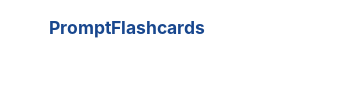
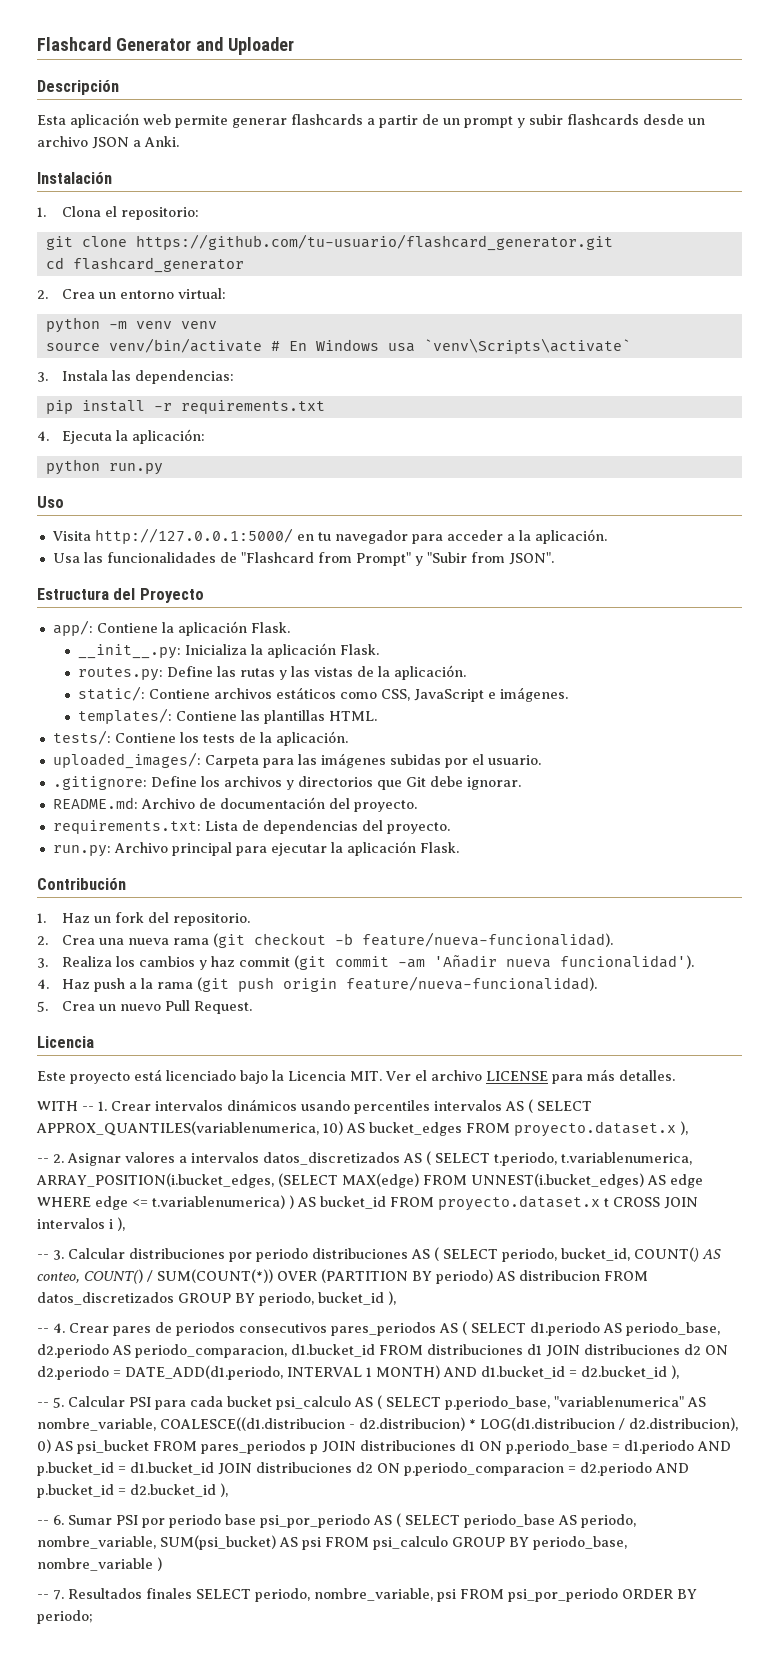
- PromptFlashcards
+ Flashcard Generator and Uploader
+ Descripción
+ Esta aplicación web permite generar flashcards a partir de un prompt y subir flashcards desde un archivo JSON a Anki.
+ Instalación
+ 1. Clona el repositorio:
+ git clone https://github.com/tu-usuario/flashcard_generator.git
+ cd flashcard_generator
+ 2. Crea un entorno virtual:
+ python -m venv venv
+ source venv/bin/activate # En Windows usa `venv\Scripts\activate`
+ 3. Instala las dependencias:
+ pip install -r requirements.txt
+ 4. Ejecuta la aplicación:
+ python run.py
+ Uso
+ Visita http://127.0.0.1:5000/ en tu navegador para acceder a la aplicación.
+ Usa las funcionalidades de "Flashcard from Prompt" y "Subir from JSON".
+ Estructura del Proyecto
+ app/: Contiene la aplicación Flask.
+ __init__.py: Inicializa la aplicación Flask.
+ routes.py: Define las rutas y las vistas de la aplicación.
+ static/: Contiene archivos estáticos como CSS, JavaScript e imágenes.
+ templates/: Contiene las plantillas HTML.
+ tests/: Contiene los tests de la aplicación.
+ uploaded_images/: Carpeta para las imágenes subidas por el usuario.
+ .gitignore: Define los archivos y directorios que Git debe ignorar.
+ README.md: Archivo de documentación del proyecto.
+ requirements.txt: Lista de dependencias del proyecto.
+ run.py: Archivo principal para ejecutar la aplicación Flask.
+ Contribución
+ 1. Haz un fork del repositorio.
+ 2. Crea una nueva rama (git checkout -b feature/nueva-funcionalidad).
+ 3. Realiza los cambios y haz commit (git commit -am 'Añadir nueva funcionalidad').
+ 4. Haz push a la rama (git push origin feature/nueva-funcionalidad).
+ 5. Crea un nuevo Pull Request.
+ Licencia
+ Este proyecto está licenciado bajo la Licencia MIT. Ver el archivo LICENSE para más detalles.
+ WITH -- 1. Crear intervalos dinámicos usando percentiles intervalos AS ( SELECT APPROX_QUANTILES(variablenumerica, 10) AS bucket_edges FROM proyecto.dataset.x ),
+ -- 2. Asignar valores a intervalos datos_discretizados AS ( SELECT t.periodo, t.variablenumerica, ARRAY_POSITION(i.bucket_edges, (SELECT MAX(edge) FROM UNNEST(i.bucket_edges) AS edge WHERE edge <= t.variablenumerica) ) AS bucket_id FROM proyecto.dataset.x t CROSS JOIN intervalos i ),
+ -- 3. Calcular distribuciones por periodo distribuciones AS ( SELECT periodo, bucket_id, COUNT() AS conteo, COUNT() / SUM(COUNT(*)) OVER (PARTITION BY periodo) AS distribucion FROM datos_discretizados GROUP BY periodo, bucket_id ),
+ -- 4. Crear pares de periodos consecutivos pares_periodos AS ( SELECT d1.periodo AS periodo_base, d2.periodo AS periodo_comparacion, d1.bucket_id FROM distribuciones d1 JOIN distribuciones d2 ON d2.periodo = DATE_ADD(d1.periodo, INTERVAL 1 MONTH) AND d1.bucket_id = d2.bucket_id ),
+ -- 5. Calcular PSI para cada bucket psi_calculo AS ( SELECT p.periodo_base, "variablenumerica" AS nombre_variable, COALESCE((d1.distribucion - d2.distribucion) * LOG(d1.distribucion / d2.distribucion), 0) AS psi_bucket FROM pares_periodos p JOIN distribuciones d1 ON p.periodo_base = d1.periodo AND p.bucket_id = d1.bucket_id JOIN distribuciones d2 ON p.periodo_comparacion = d2.periodo AND p.bucket_id = d2.bucket_id ),
+ -- 6. Sumar PSI por periodo base psi_por_periodo AS ( SELECT periodo_base AS periodo, nombre_variable, SUM(psi_bucket) AS psi FROM psi_calculo GROUP BY periodo_base, nombre_variable )
+ -- 7. Resultados finales SELECT periodo, nombre_variable, psi FROM psi_por_periodo ORDER BY periodo;

